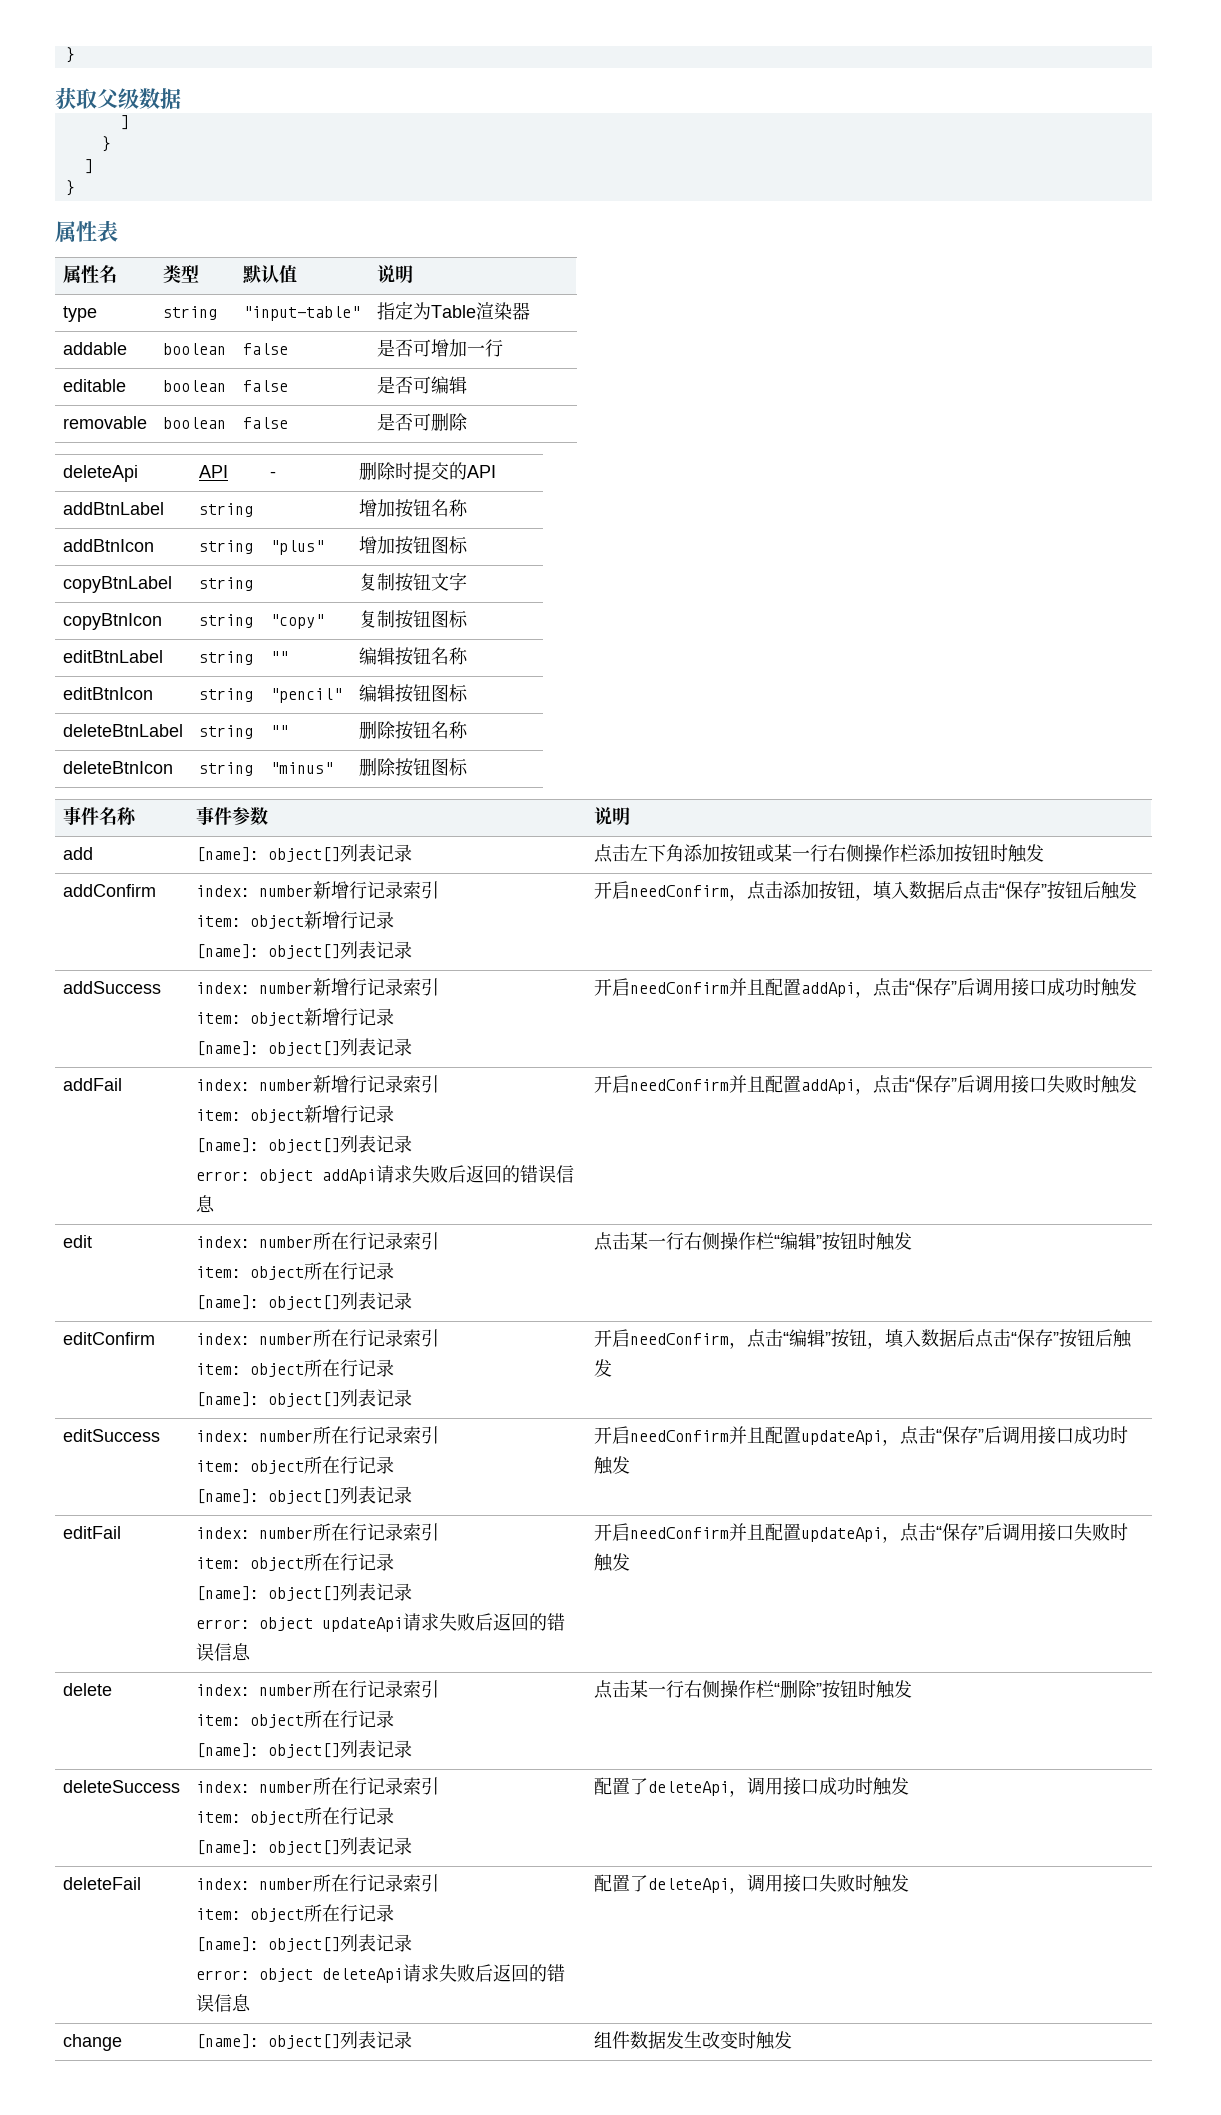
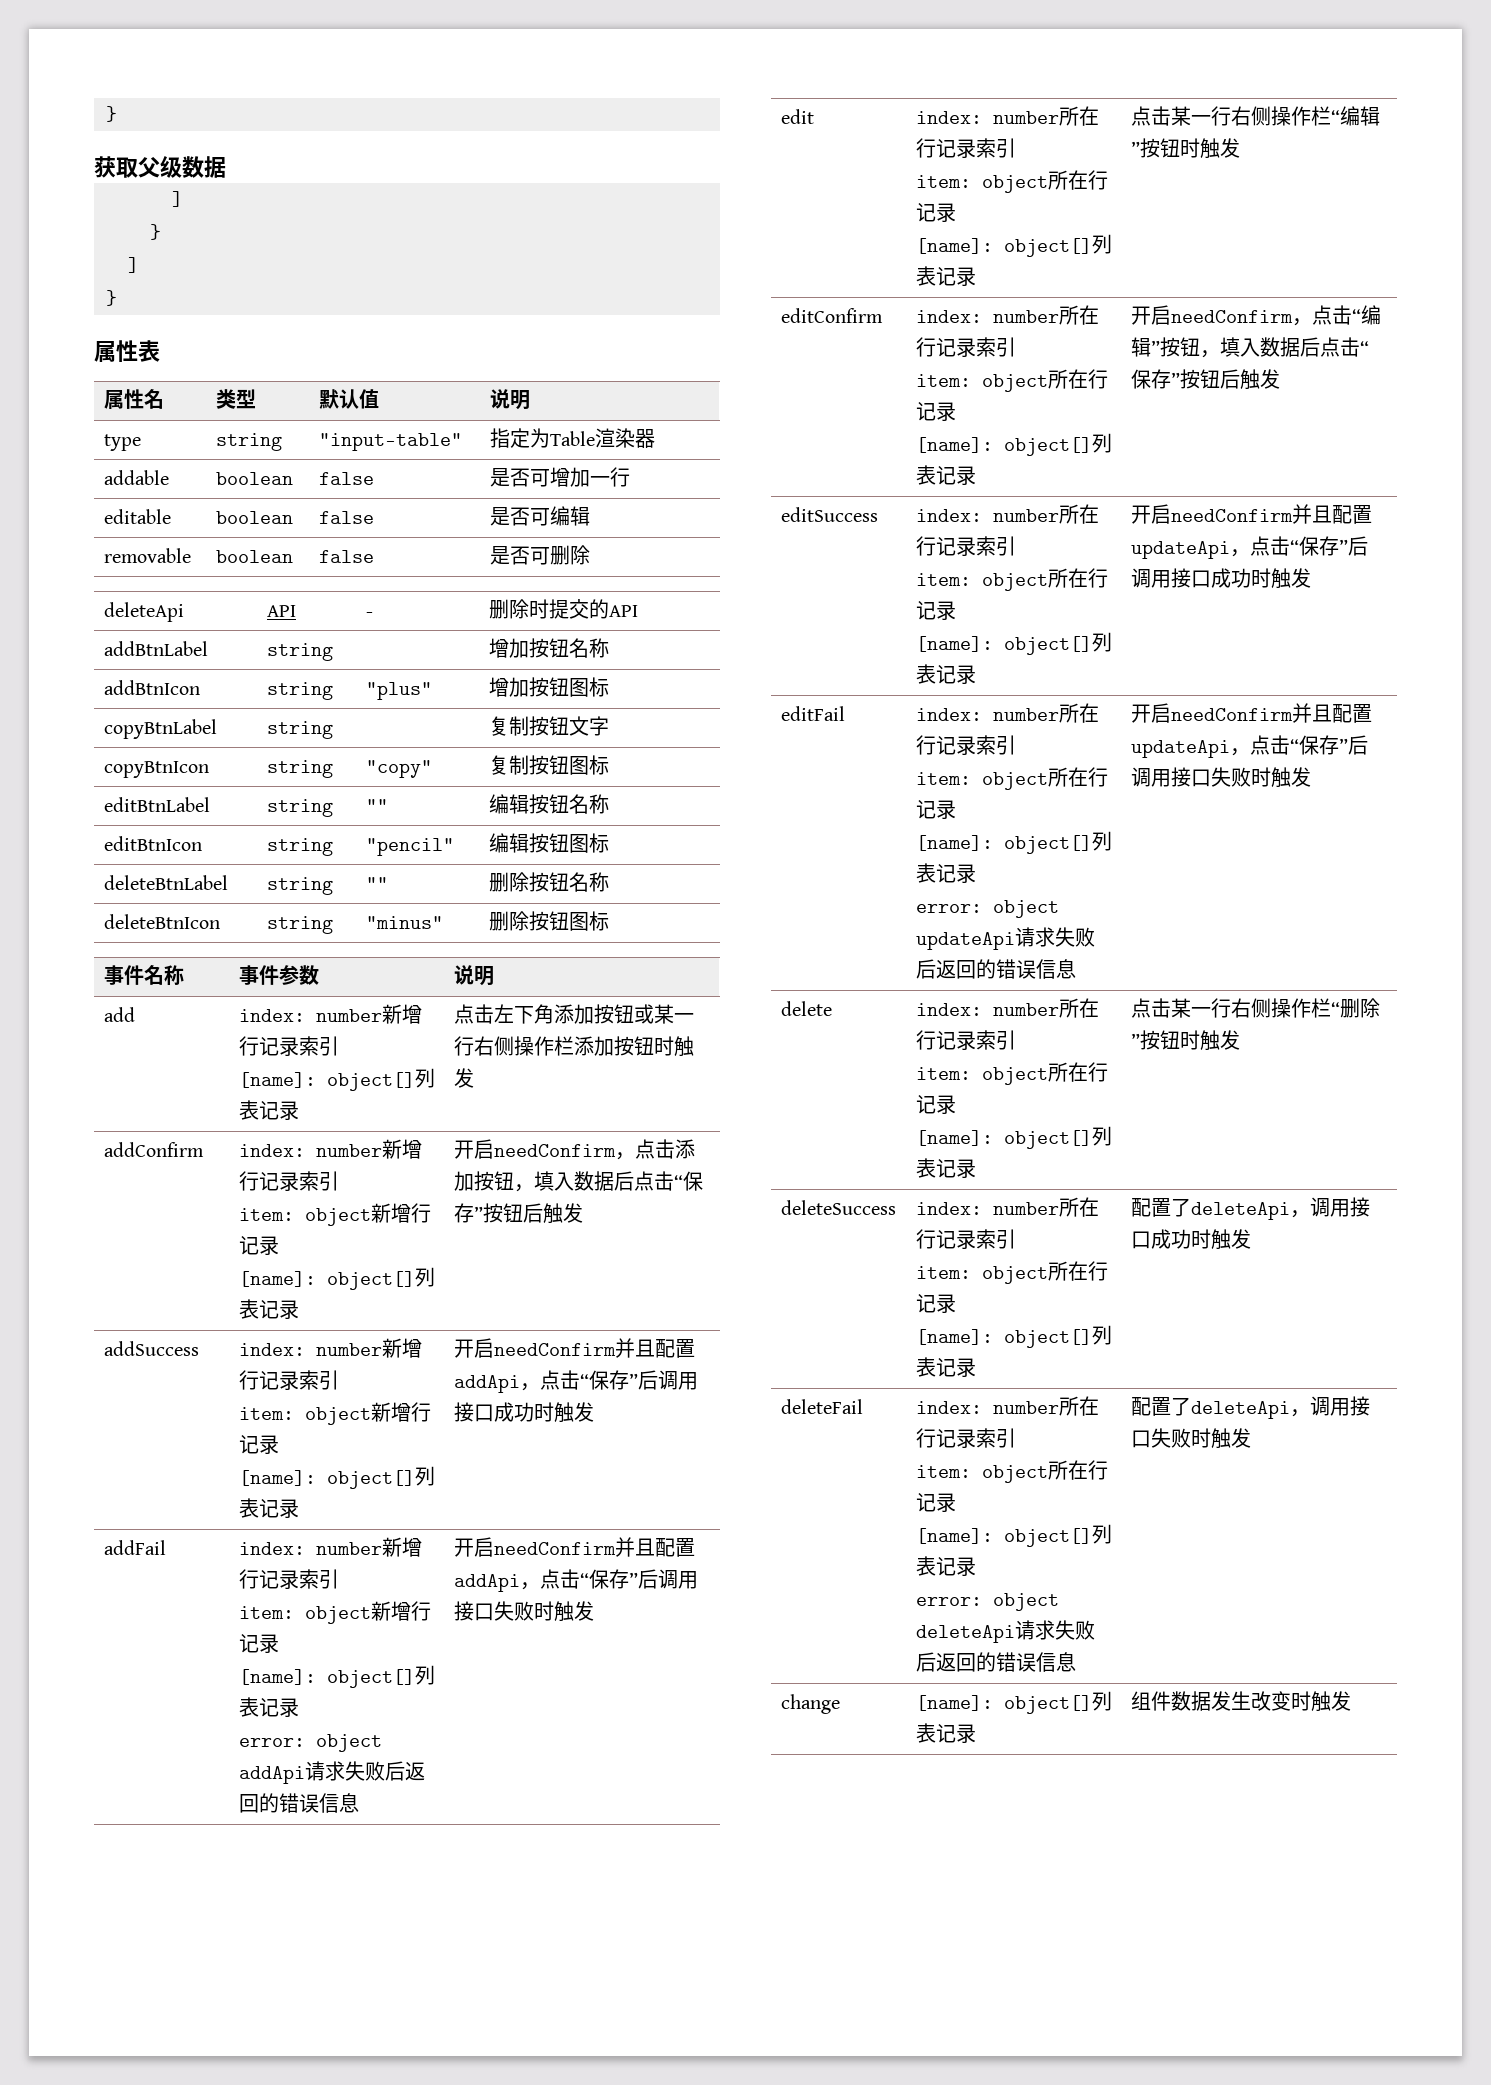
- add | [name]: object[]列表记录 | 点击左下角添加按钮或某一行右侧操作栏添加按钮时触发
+ add | index: number新增行记录索引
+ [name]: object[]列表记录 | 点击左下角添加按钮或某一行右侧操作栏添加按钮时触发

